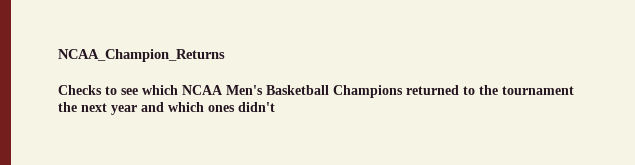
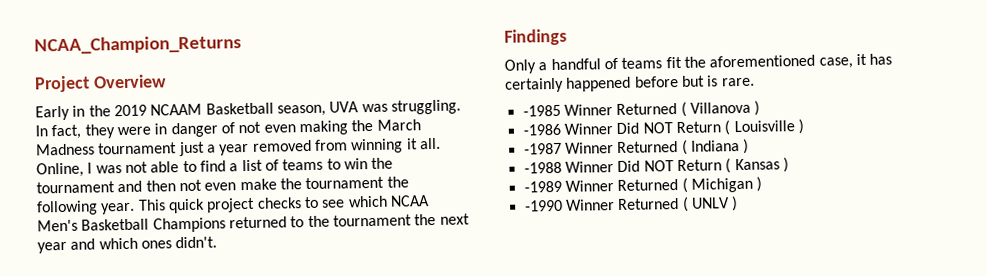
- Checks to see which NCAA Men's Basketball Champions returned to the tournament the next year and which ones didn't
+ Project Overview
+ Early in the 2019 NCAAM Basketball season, UVA was struggling. In fact, they were in danger of not even making the March Madness tournament just a year removed from winning it all. Online, I was not able to find a list of teams to win the tournament and then not even make the tournament the following year. This quick project checks to see which NCAA Men's Basketball Champions returned to the tournament the next year and which ones didn't.
+ Findings
+ Only a handful of teams fit the aforementioned case, it has certainly happened before but is rare.
+ -1985 Winner Returned ( Villanova )
+ -1986 Winner Did NOT Return ( Louisville )
+ -1987 Winner Returned ( Indiana )
+ -1988 Winner Did NOT Return ( Kansas )
+ -1989 Winner Returned ( Michigan )
+ -1990 Winner Returned ( UNLV )

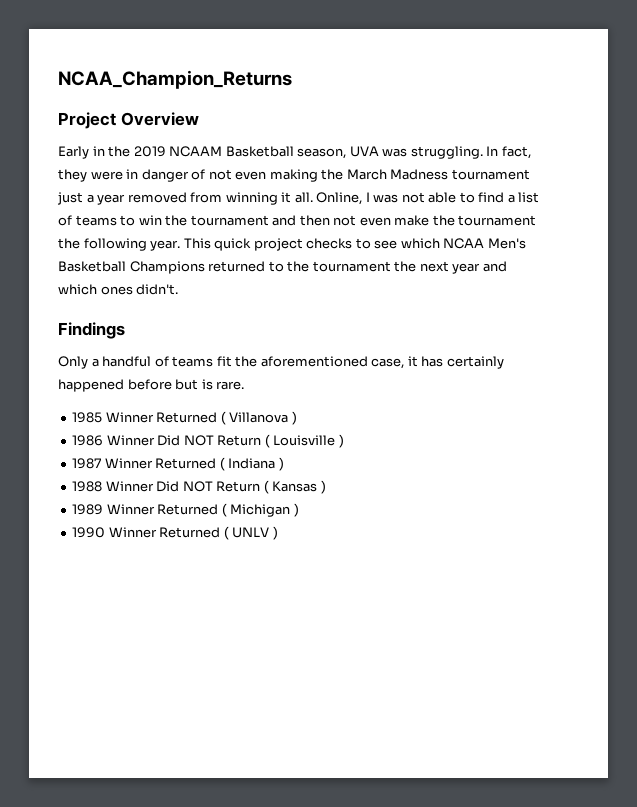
- -1985 Winner Returned ( Villanova )
+ 1985 Winner Returned ( Villanova )
- -1986 Winner Did NOT Return ( Louisville )
+ 1986 Winner Did NOT Return ( Louisville )
- -1987 Winner Returned ( Indiana )
+ 1987 Winner Returned ( Indiana )
- -1988 Winner Did NOT Return ( Kansas )
+ 1988 Winner Did NOT Return ( Kansas )
- -1989 Winner Returned ( Michigan )
+ 1989 Winner Returned ( Michigan )
- -1990 Winner Returned ( UNLV )
+ 1990 Winner Returned ( UNLV )

